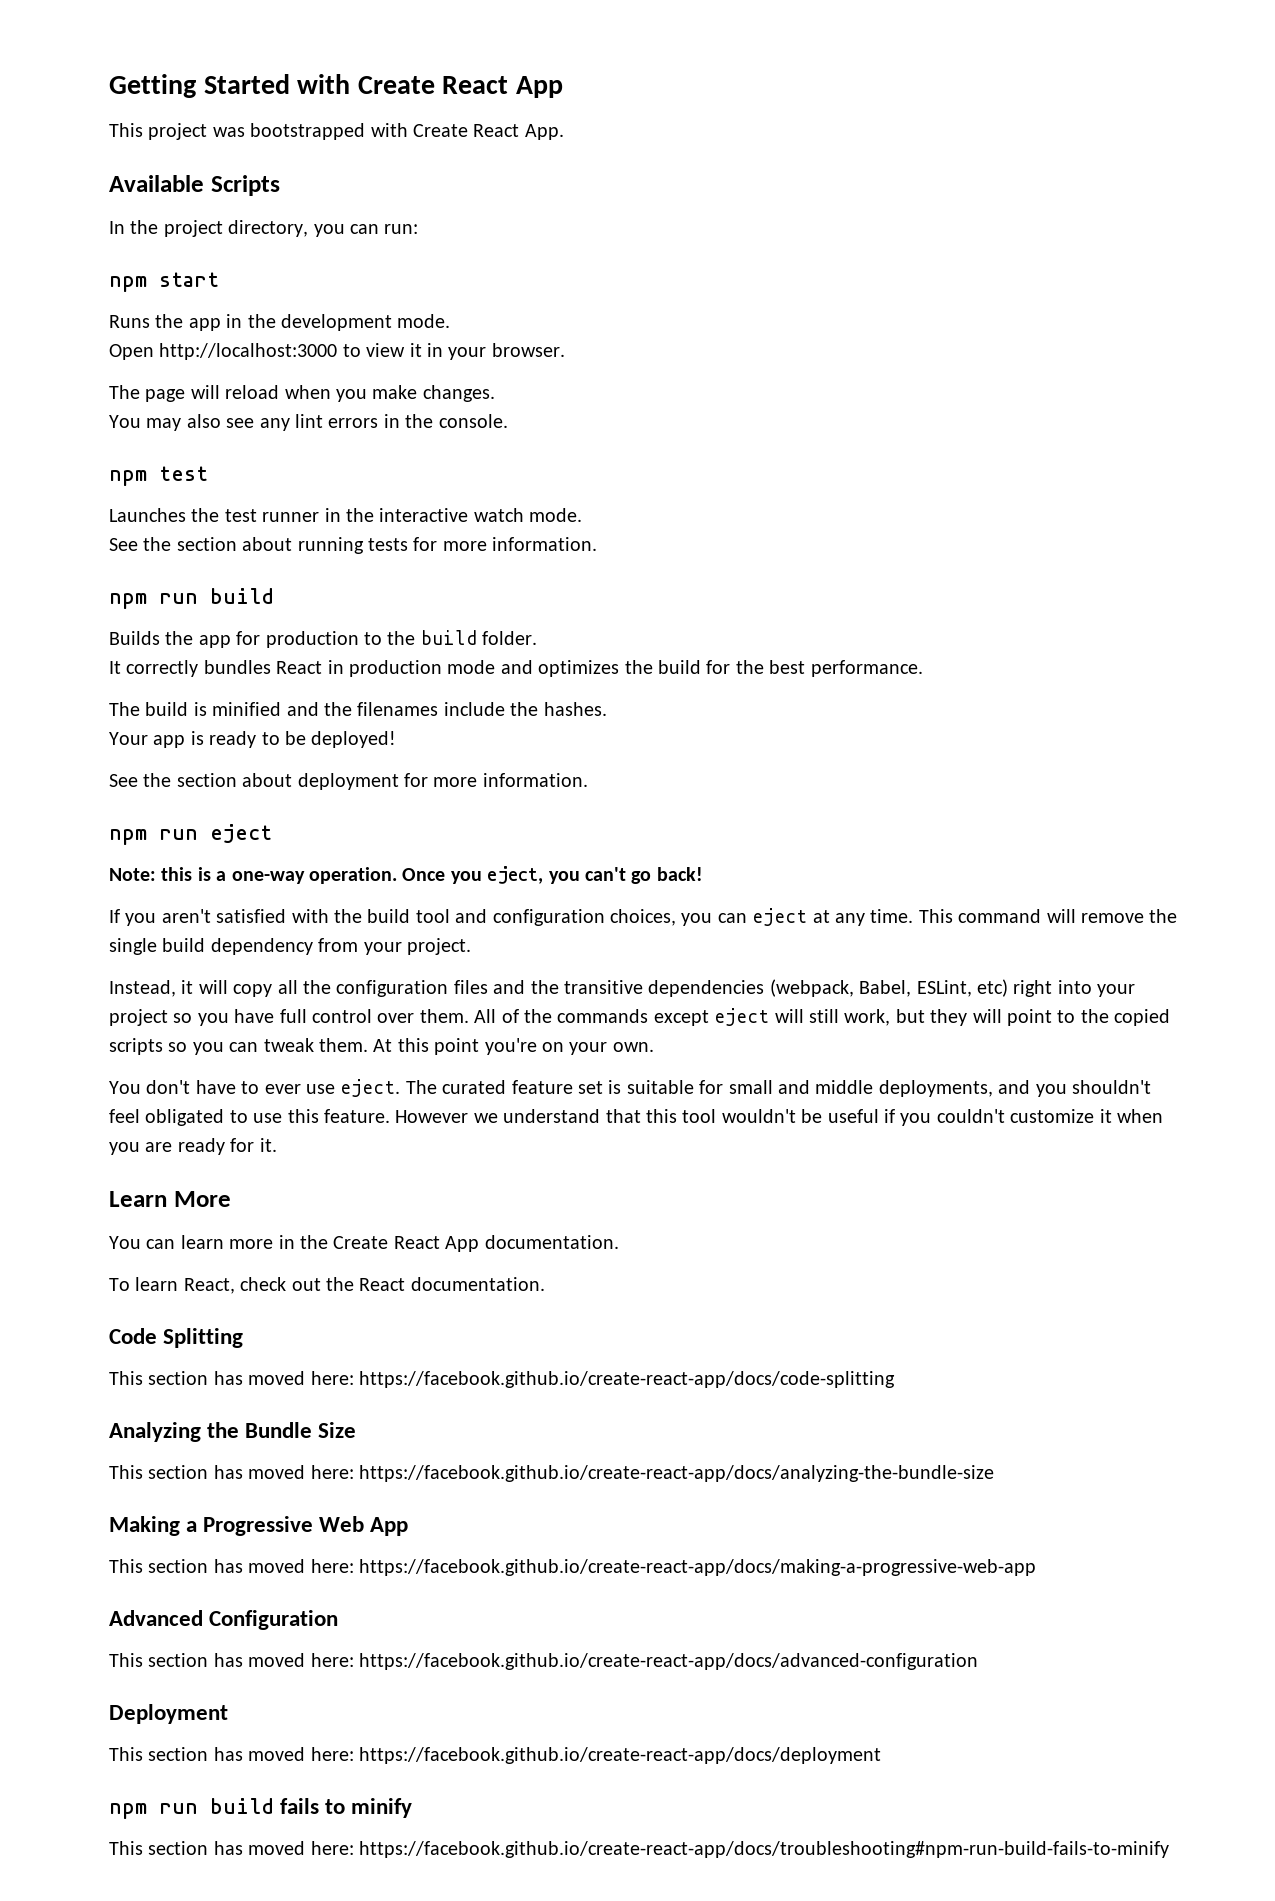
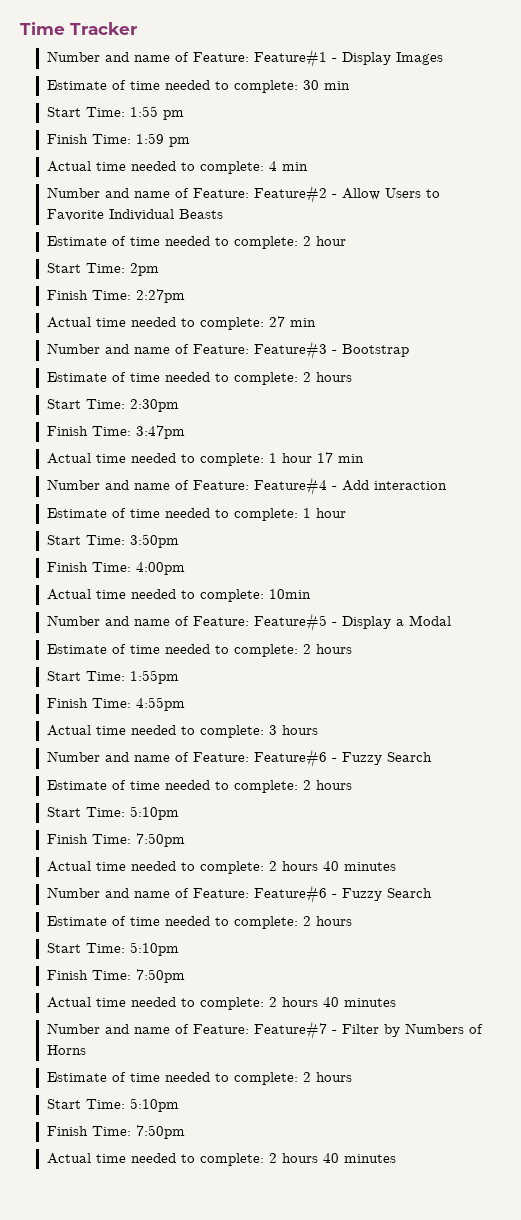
- Getting Started with Create React App
- This project was bootstrapped with Create React App.
- Available Scripts
- In the project directory, you can run:
- npm start
- Runs the app in the development mode.
- Open http://localhost:3000 to view it in your browser.
- The page will reload when you make changes.
- You may also see any lint errors in the console.
- npm test
- Launches the test runner in the interactive watch mode.
- See the section about running tests for more information.
- npm run build
- Builds the app for production to the build folder.
- It correctly bundles React in production mode and optimizes the build for the best performance.
- The build is minified and the filenames include the hashes.
- Your app is ready to be deployed!
- See the section about deployment for more information.
- npm run eject
- Note: this is a one-way operation. Once you eject, you can't go back!
- If you aren't satisfied with the build tool and configuration choices, you can eject at any time. This command will remove the single build dependency from your project.
- Instead, it will copy all the configuration files and the transitive dependencies (webpack, Babel, ESLint, etc) right into your project so you have full control over them. All of the commands except eject will still work, but they will point to the copied scripts so you can tweak them. At this point you're on your own.
- You don't have to ever use eject. The curated feature set is suitable for small and middle deployments, and you shouldn't feel obligated to use this feature. However we understand that this tool wouldn't be useful if you couldn't customize it when you are ready for it.
- Learn More
- You can learn more in the Create React App documentation.
- To learn React, check out the React documentation.
- Code Splitting
- This section has moved here: https://facebook.github.io/create-react-app/docs/code-splitting
- Analyzing the Bundle Size
- This section has moved here: https://facebook.github.io/create-react-app/docs/analyzing-the-bundle-size
- Making a Progressive Web App
- This section has moved here: https://facebook.github.io/create-react-app/docs/making-a-progressive-web-app
- Advanced Configuration
- This section has moved here: https://facebook.github.io/create-react-app/docs/advanced-configuration
- Deployment
- This section has moved here: https://facebook.github.io/create-react-app/docs/deployment
- npm run build fails to minify
- This section has moved here: https://facebook.github.io/create-react-app/docs/troubleshooting#npm-run-build-fails-to-minify
+ Time Tracker
+ Number and name of Feature: Feature#1 - Display Images
+ Estimate of time needed to complete: 30 min
+ Start Time: 1:55 pm
+ Finish Time: 1:59 pm
+ Actual time needed to complete: 4 min
+ Number and name of Feature: Feature#2 - Allow Users to Favorite Individual Beasts
+ Estimate of time needed to complete: 2 hour
+ Start Time: 2pm
+ Finish Time: 2:27pm
+ Actual time needed to complete: 27 min
+ Number and name of Feature: Feature#3 - Bootstrap
+ Estimate of time needed to complete: 2 hours
+ Start Time: 2:30pm
+ Finish Time: 3:47pm
+ Actual time needed to complete: 1 hour 17 min
+ Number and name of Feature: Feature#4 - Add interaction
+ Estimate of time needed to complete: 1 hour
+ Start Time: 3:50pm
+ Finish Time: 4:00pm
+ Actual time needed to complete: 10min
+ Number and name of Feature: Feature#5 - Display a Modal
+ Estimate of time needed to complete: 2 hours
+ Start Time: 1:55pm
+ Finish Time: 4:55pm
+ Actual time needed to complete: 3 hours
+ Number and name of Feature: Feature#6 - Fuzzy Search
+ Estimate of time needed to complete: 2 hours
+ Start Time: 5:10pm
+ Finish Time: 7:50pm
+ Actual time needed to complete: 2 hours 40 minutes
+ Number and name of Feature: Feature#6 - Fuzzy Search
+ Estimate of time needed to complete: 2 hours
+ Start Time: 5:10pm
+ Finish Time: 7:50pm
+ Actual time needed to complete: 2 hours 40 minutes
+ Number and name of Feature: Feature#7 - Filter by Numbers of Horns
+ Estimate of time needed to complete: 2 hours
+ Start Time: 5:10pm
+ Finish Time: 7:50pm
+ Actual time needed to complete: 2 hours 40 minutes

